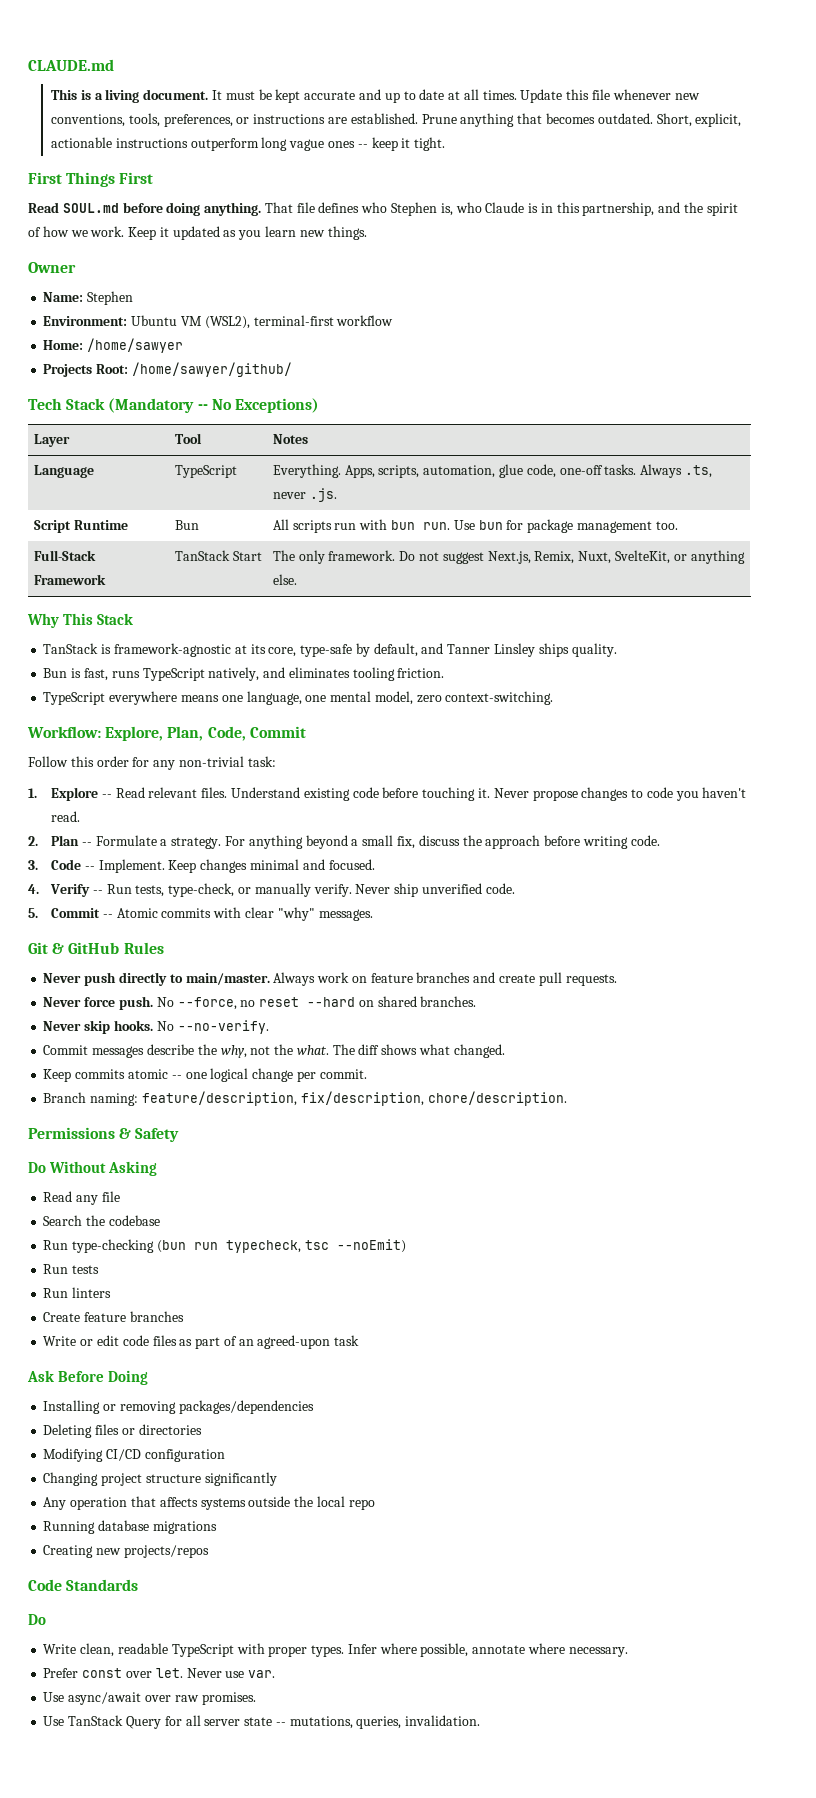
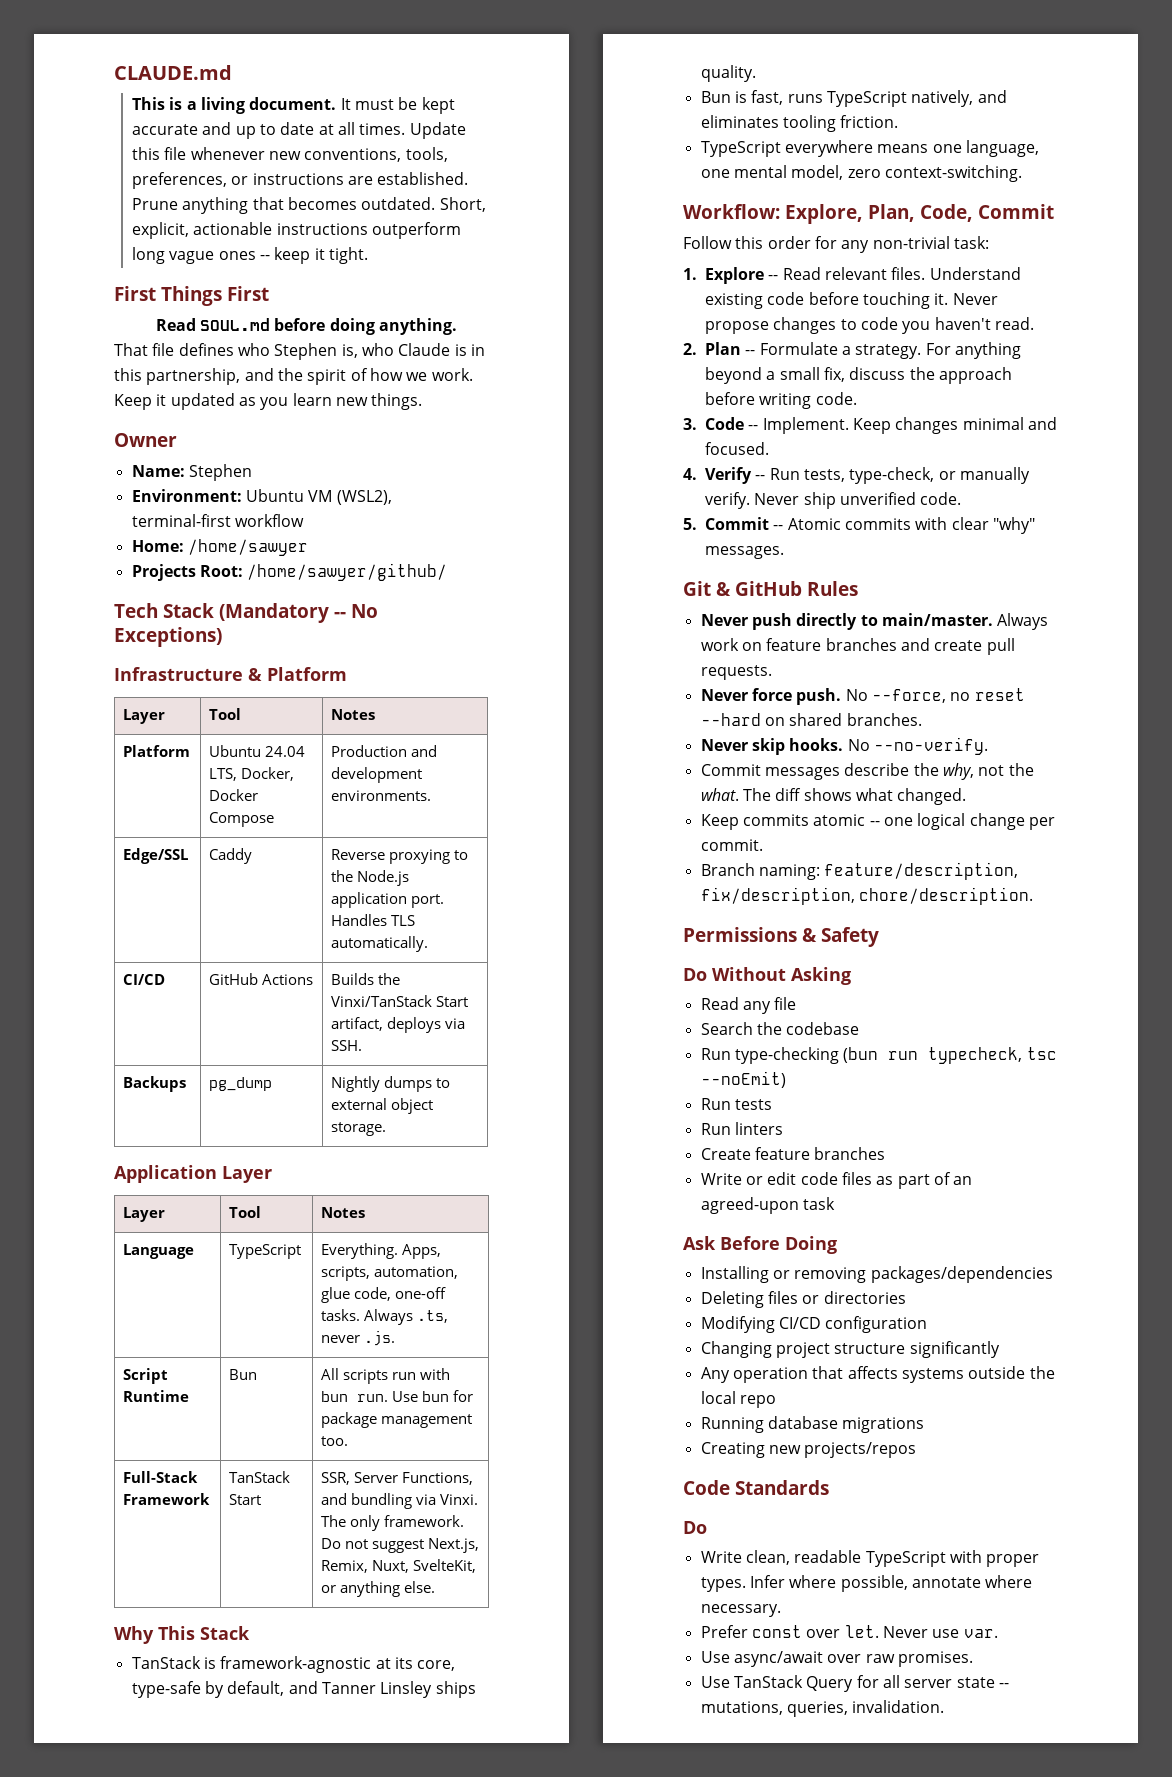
+ Infrastructure & Platform
+ Layer | Tool | Notes
+ Platform | Ubuntu 24.04 LTS, Docker, Docker Compose | Production and development environments.
+ Edge/SSL | Caddy | Reverse proxying to the Node.js application port. Handles TLS automatically.
+ CI/CD | GitHub Actions | Builds the Vinxi/TanStack Start artifact, deploys via SSH.
+ Backups | pg_dump | Nightly dumps to external object storage.
+ Application Layer
- Full-Stack Framework | TanStack Start | The only framework. Do not suggest Next.js, Remix, Nuxt, SvelteKit, or anything else.
+ Full-Stack Framework | TanStack Start | SSR, Server Functions, and bundling via Vinxi. The only framework. Do not suggest Next.js, Remix, Nuxt, SvelteKit, or anything else.

